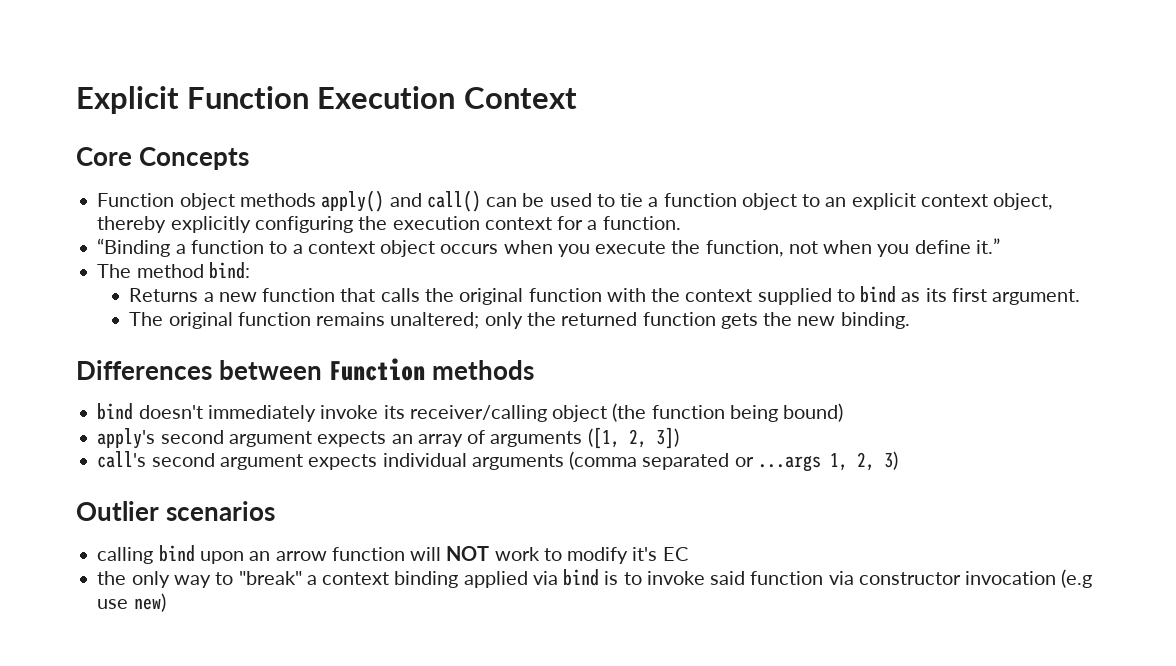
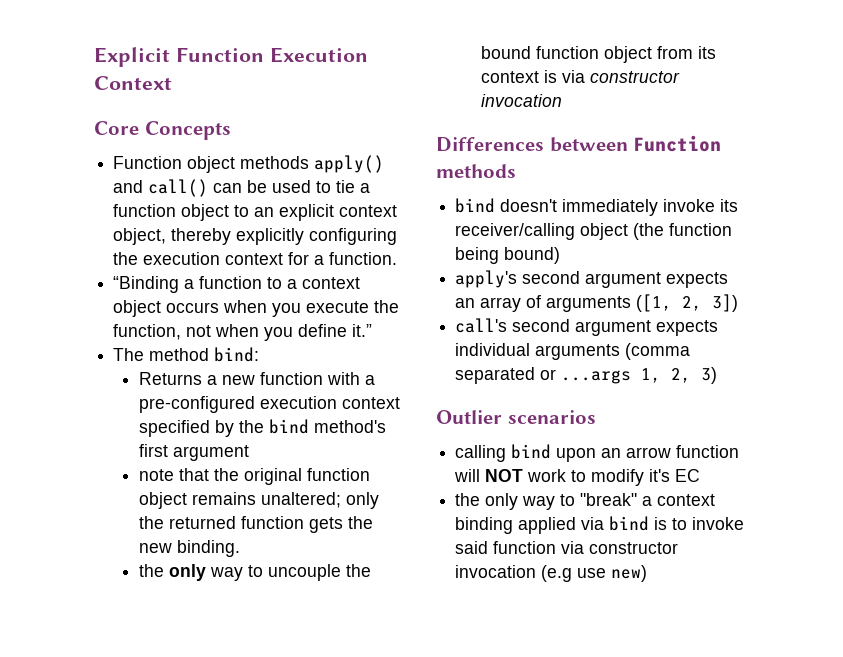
- Returns a new function that calls the original function with the context supplied to bind as its first argument.
- The original function remains unaltered; only the returned function gets the new binding.
+ Returns a new function with a pre-configured execution context specified by the bind method's first argument
+ note that the original function object remains unaltered; only the returned function gets the new binding.
+ the only way to uncouple the bound function object from its context is via constructor invocation

